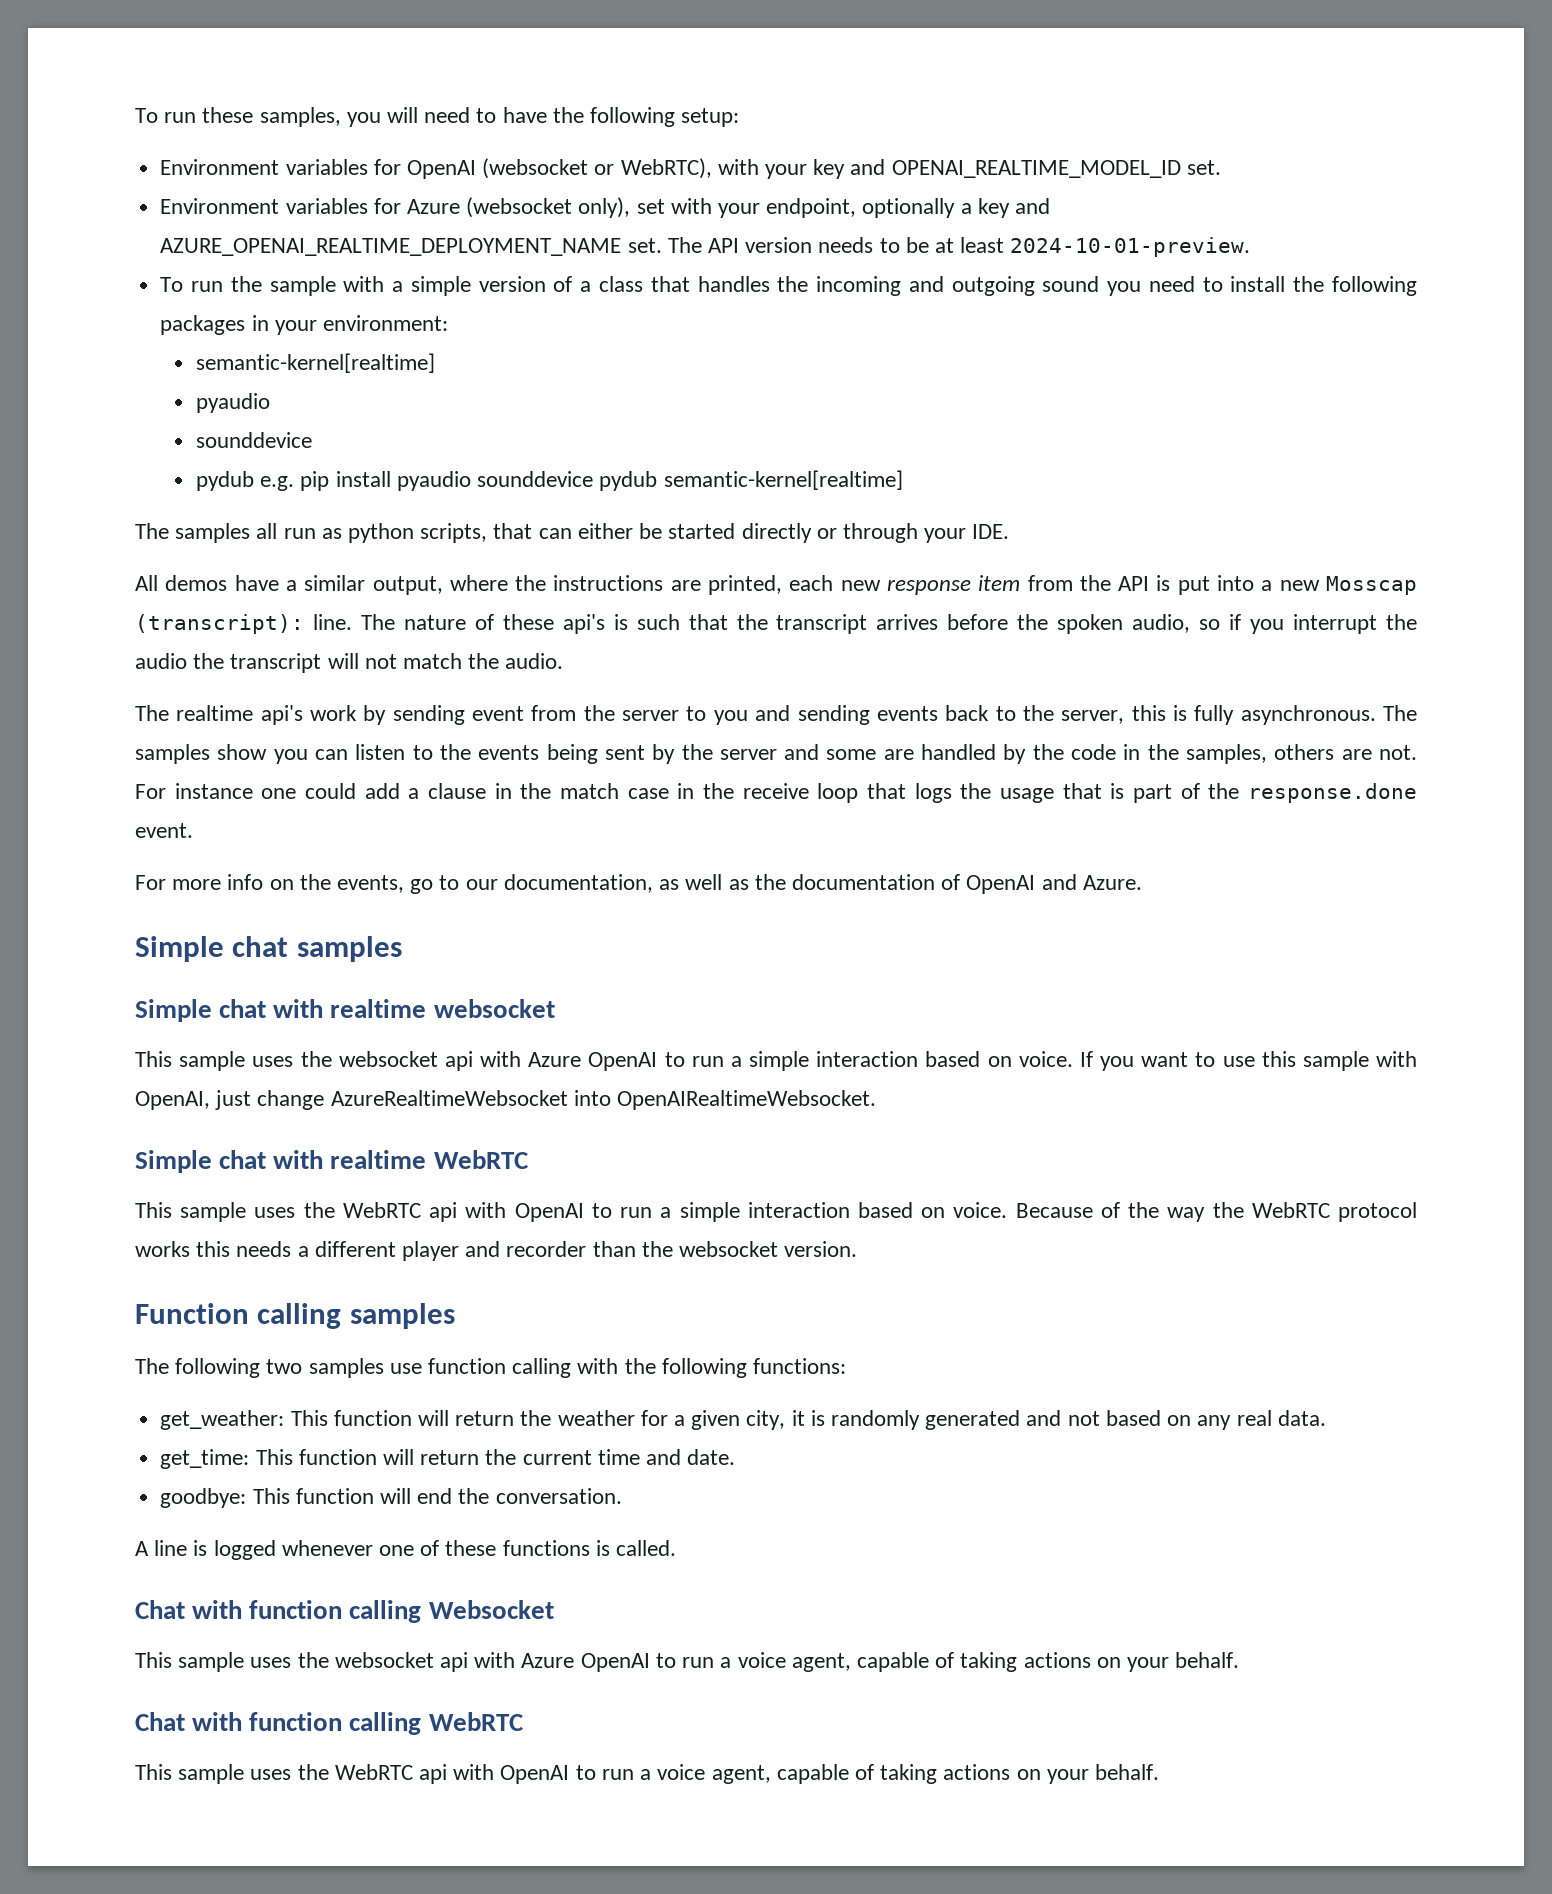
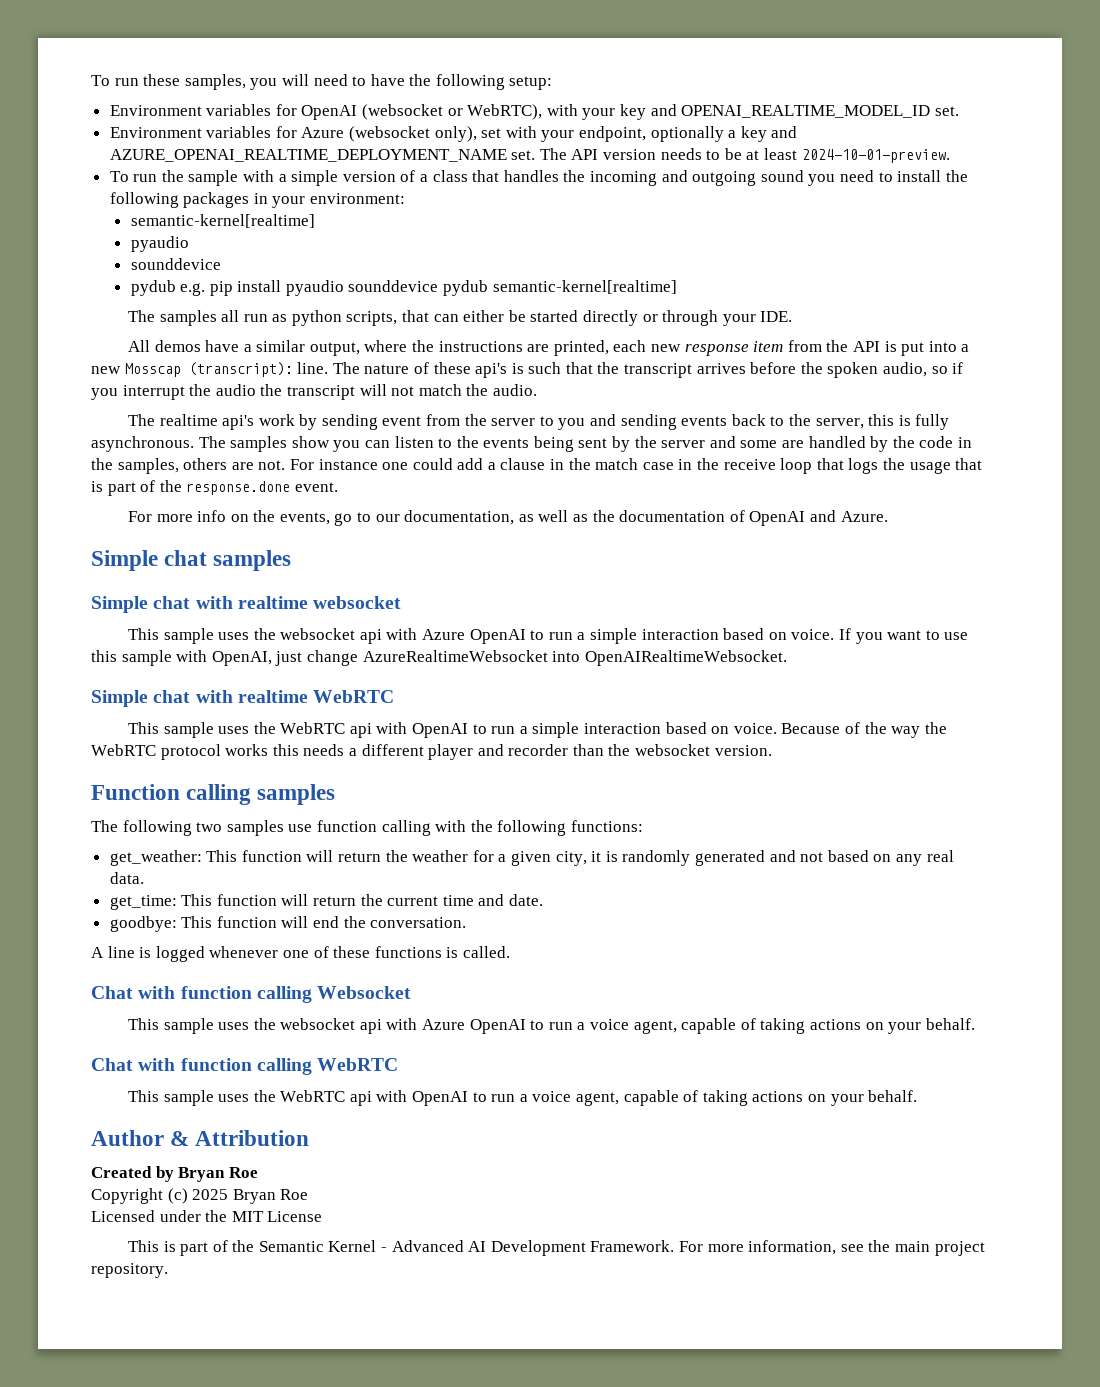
+ Author & Attribution
+ Created by Bryan Roe
+ Copyright (c) 2025 Bryan Roe
+ Licensed under the MIT License
+ This is part of the Semantic Kernel - Advanced AI Development Framework. For more information, see the main project repository.

